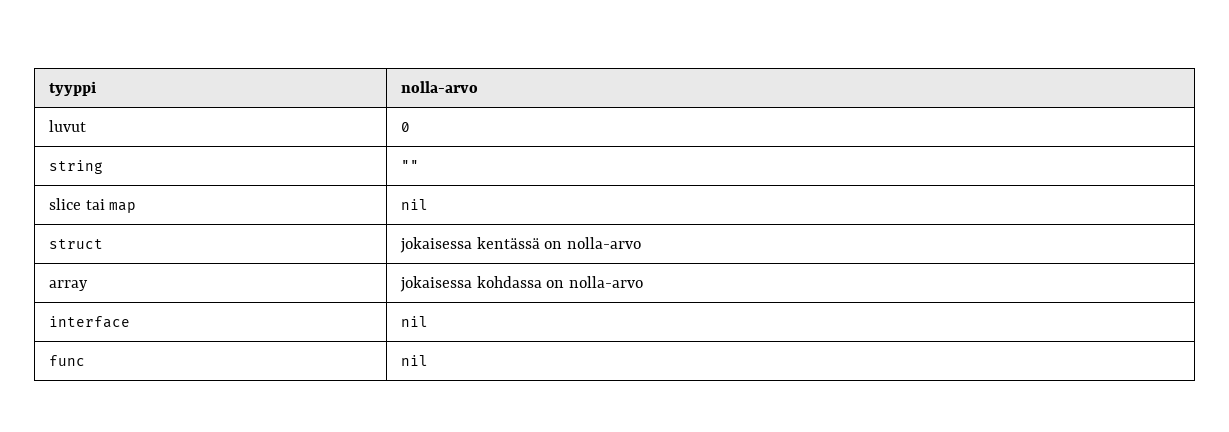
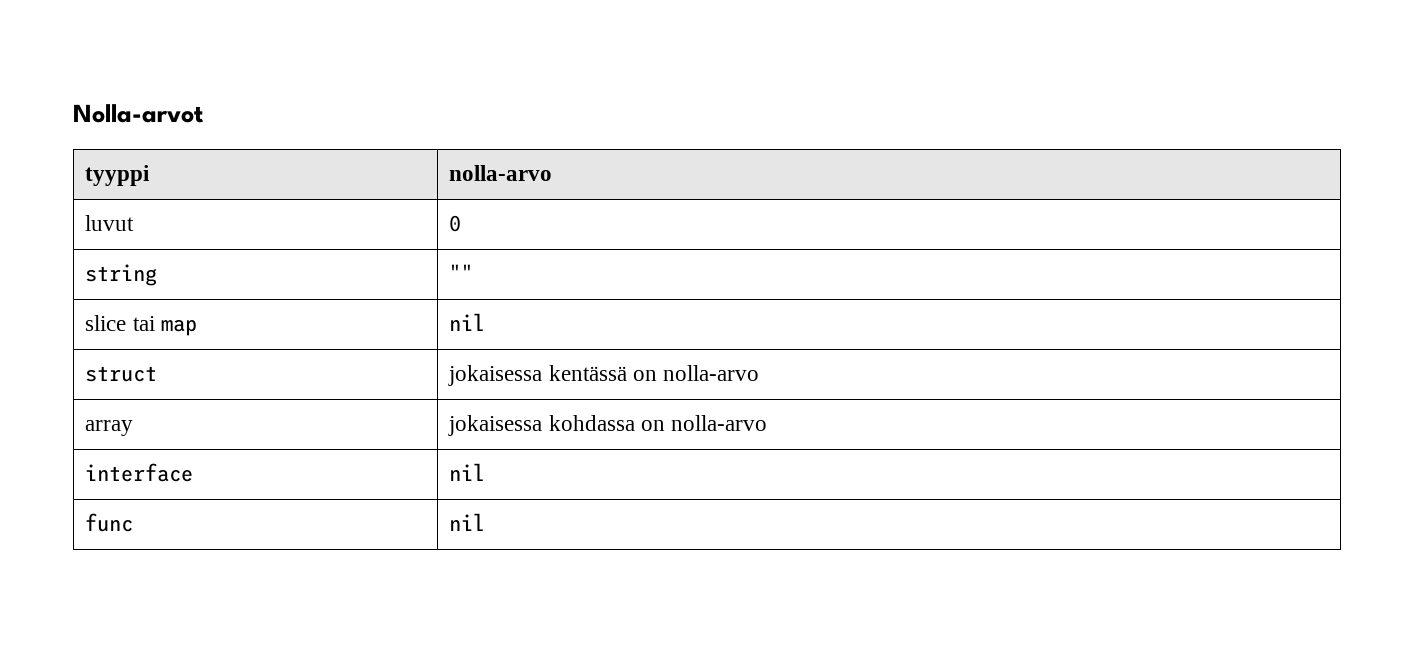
+ Nolla-arvot

